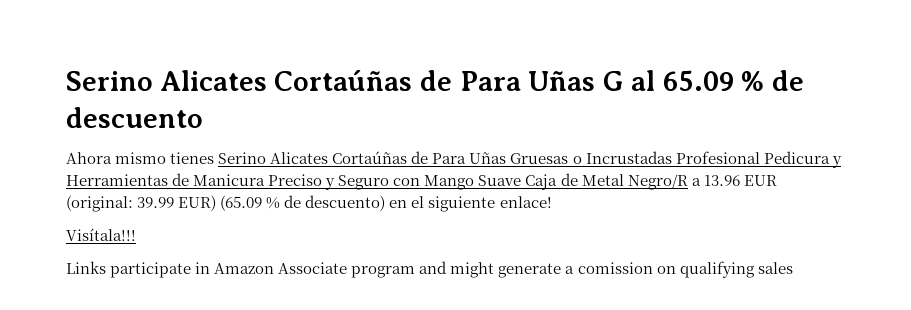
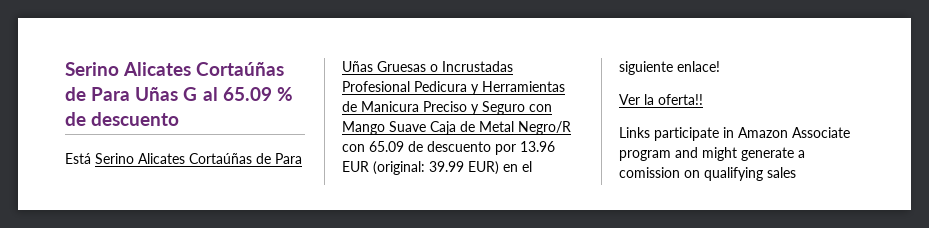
- Ahora mismo tienes Serino Alicates Cortaúñas de Para Uñas Gruesas o Incrustadas Profesional Pedicura y Herramientas de Manicura Preciso y Seguro con Mango Suave Caja de Metal Negro/R a 13.96 EUR (original: 39.99 EUR) (65.09 % de descuento) en el siguiente enlace!
+ Está Serino Alicates Cortaúñas de Para Uñas Gruesas o Incrustadas Profesional Pedicura y Herramientas de Manicura Preciso y Seguro con Mango Suave Caja de Metal Negro/R con 65.09 de descuento por 13.96 EUR (original: 39.99 EUR) en el siguiente enlace!
- Visítala!!!
+ Ver la oferta!!

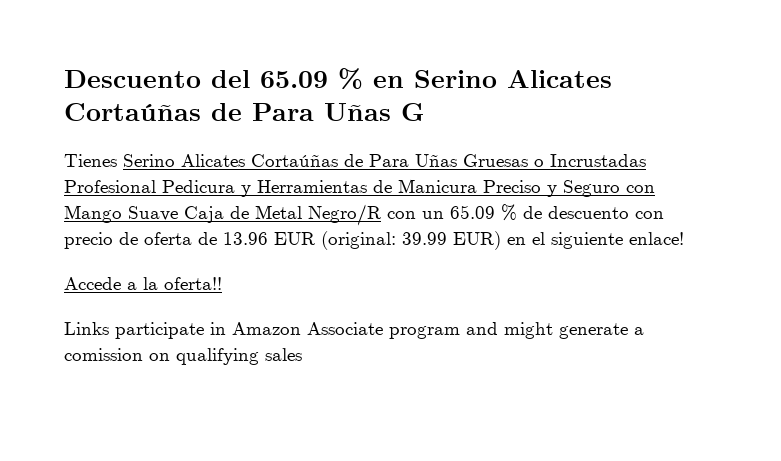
- Serino Alicates Cortaúñas de Para Uñas G al 65.09 % de descuento
- Está Serino Alicates Cortaúñas de Para Uñas Gruesas o Incrustadas Profesional Pedicura y Herramientas de Manicura Preciso y Seguro con Mango Suave Caja de Metal Negro/R con 65.09 de descuento por 13.96 EUR (original: 39.99 EUR) en el siguiente enlace!
+ Descuento del 65.09 % en Serino Alicates Cortaúñas de Para Uñas G
+ Tienes Serino Alicates Cortaúñas de Para Uñas Gruesas o Incrustadas Profesional Pedicura y Herramientas de Manicura Preciso y Seguro con Mango Suave Caja de Metal Negro/R con un 65.09 % de descuento con precio de oferta de 13.96 EUR (original: 39.99 EUR) en el siguiente enlace!
- Ver la oferta!!
+ Accede a la oferta!!

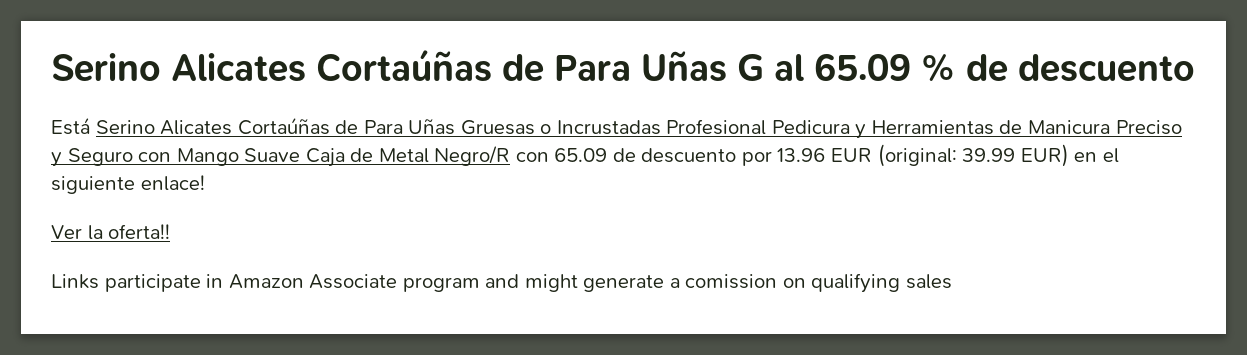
- Descuento del 65.09 % en Serino Alicates Cortaúñas de Para Uñas G
- Tienes Serino Alicates Cortaúñas de Para Uñas Gruesas o Incrustadas Profesional Pedicura y Herramientas de Manicura Preciso y Seguro con Mango Suave Caja de Metal Negro/R con un 65.09 % de descuento con precio de oferta de 13.96 EUR (original: 39.99 EUR) en el siguiente enlace!
+ Serino Alicates Cortaúñas de Para Uñas G al 65.09 % de descuento
+ Está Serino Alicates Cortaúñas de Para Uñas Gruesas o Incrustadas Profesional Pedicura y Herramientas de Manicura Preciso y Seguro con Mango Suave Caja de Metal Negro/R con 65.09 de descuento por 13.96 EUR (original: 39.99 EUR) en el siguiente enlace!
- Accede a la oferta!!
+ Ver la oferta!!

